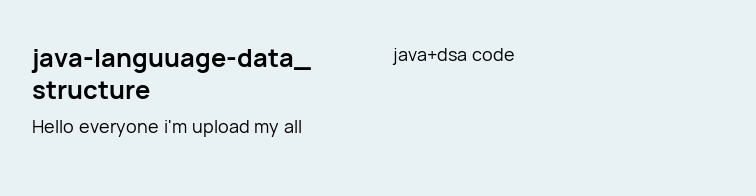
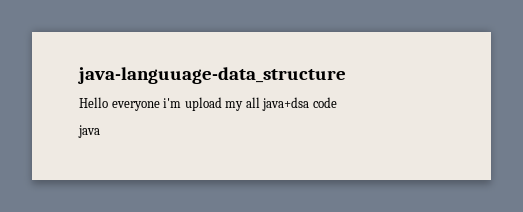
+ java

